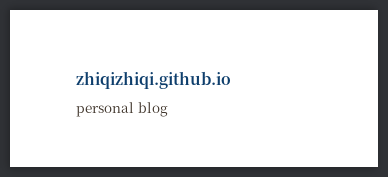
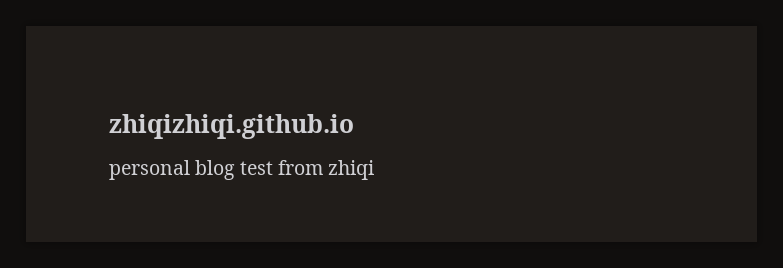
- personal blog
+ personal blog test from zhiqi

